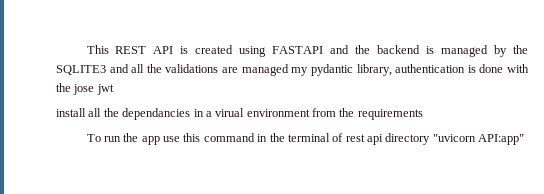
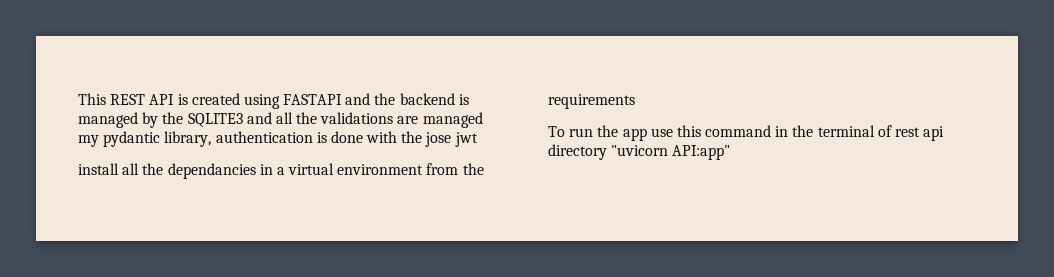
- install all the dependancies in a virual environment from the requirements
+ install all the dependancies in a virtual environment from the requirements

